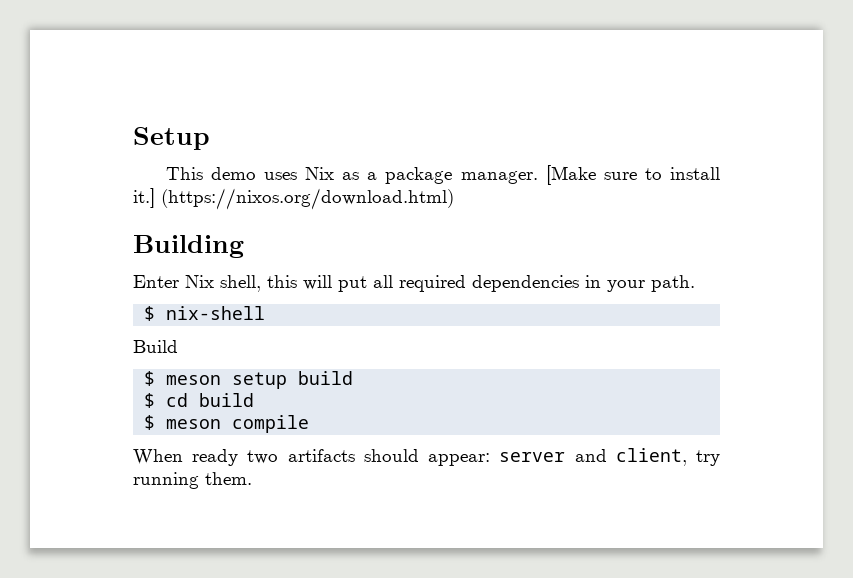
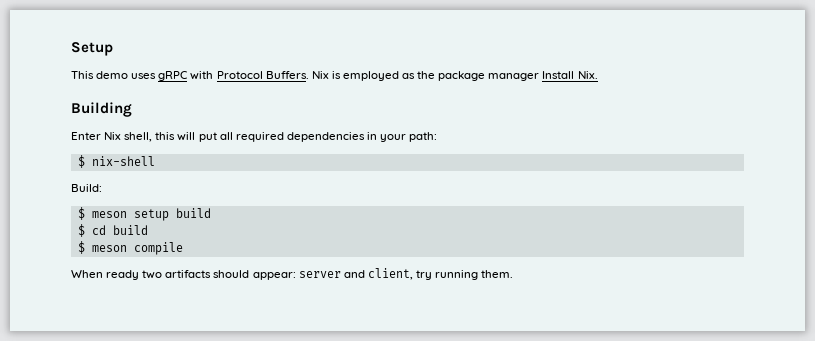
- This demo uses Nix as a package manager. [Make sure to install it.] (https://nixos.org/download.html)
+ This demo uses gRPC with Protocol Buffers. Nix is employed as the package manager Install Nix.
- Enter Nix shell, this will put all required dependencies in your path.
+ Enter Nix shell, this will put all required dependencies in your path:
- Build
+ Build:

